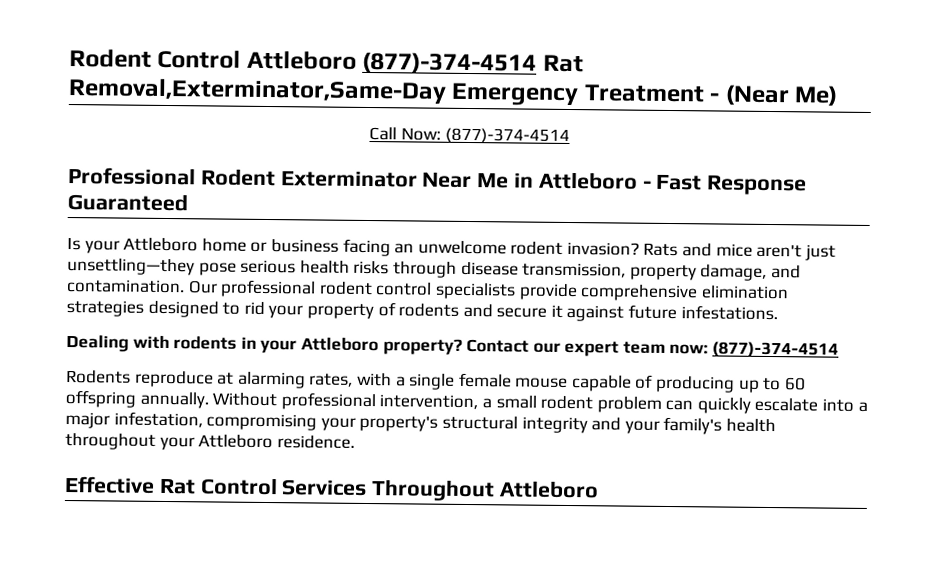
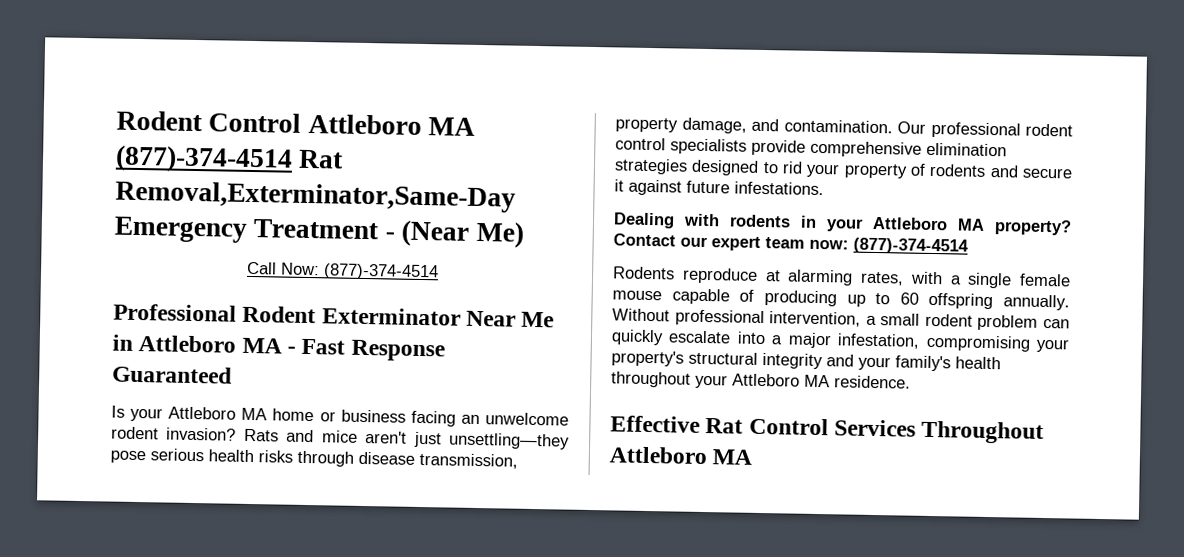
- Rodent Control Attleboro (877)-374-4514 Rat Removal,Exterminator,Same-Day Emergency Treatment - (Near Me)
+ Rodent Control Attleboro MA (877)-374-4514 Rat Removal,Exterminator,Same-Day Emergency Treatment - (Near Me)
- Professional Rodent Exterminator Near Me in Attleboro - Fast Response Guaranteed
+ Professional Rodent Exterminator Near Me in Attleboro MA - Fast Response Guaranteed
- Is your Attleboro home or business facing an unwelcome rodent invasion?
+ Is your Attleboro MA home or business facing an unwelcome rodent invasion?
- Dealing with rodents in your Attleboro property?
+ Dealing with rodents in your Attleboro MA property?
- Without professional intervention, a small rodent problem can quickly escalate into a major infestation, compromising your property's structural integrity and your family's health throughout your Attleboro residence.
+ Without professional intervention, a small rodent problem can quickly escalate into a major infestation, compromising your property's structural integrity and your family's health throughout your Attleboro MA residence.
- Effective Rat Control Services Throughout Attleboro
+ Effective Rat Control Services Throughout Attleboro MA

